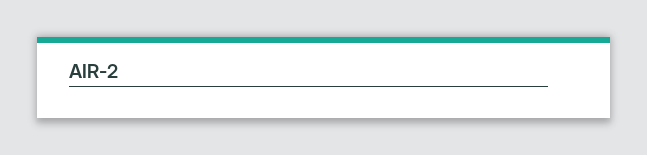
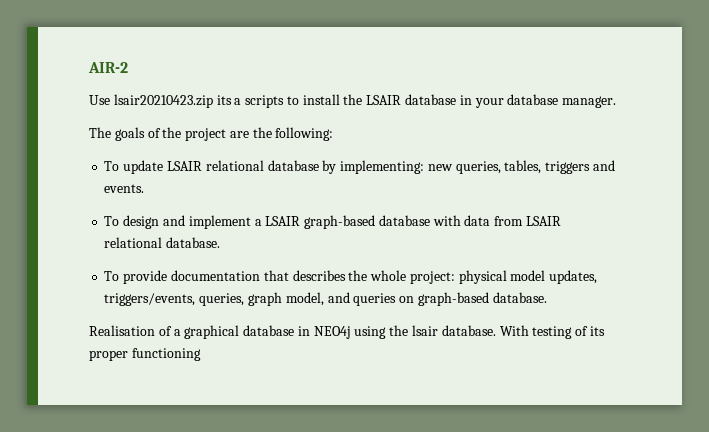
+ Use lsair20210423.zip its a scripts to install the LSAIR database in your database manager.
+ The goals of the project are the following:
+ To update LSAIR relational database by implementing: new queries, tables, triggers and events.
+ To design and implement a LSAIR graph-based database with data from LSAIR relational database.
+ To provide documentation that describes the whole project: physical model updates, triggers/events, queries, graph model, and queries on graph-based database.
+ Realisation of a graphical database in NEO4j using the lsair database. With testing of its proper functioning

